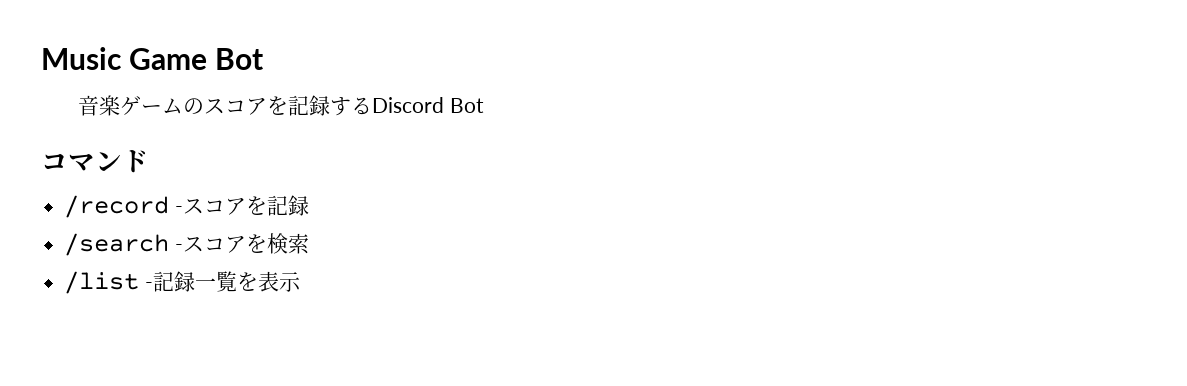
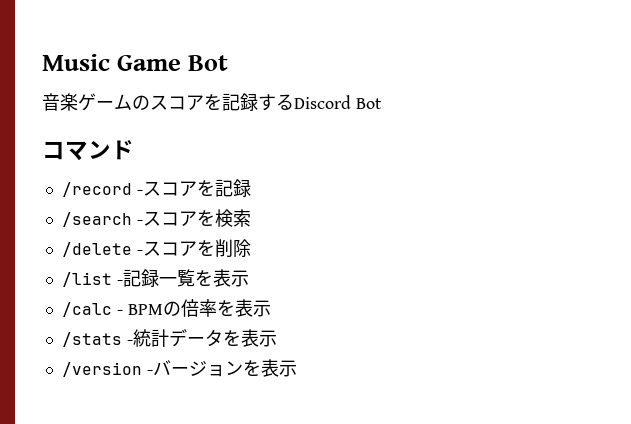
+ /delete -スコアを削除
+ /calc - BPMの倍率を表示
+ /stats -統計データを表示
+ /version -バージョンを表示

